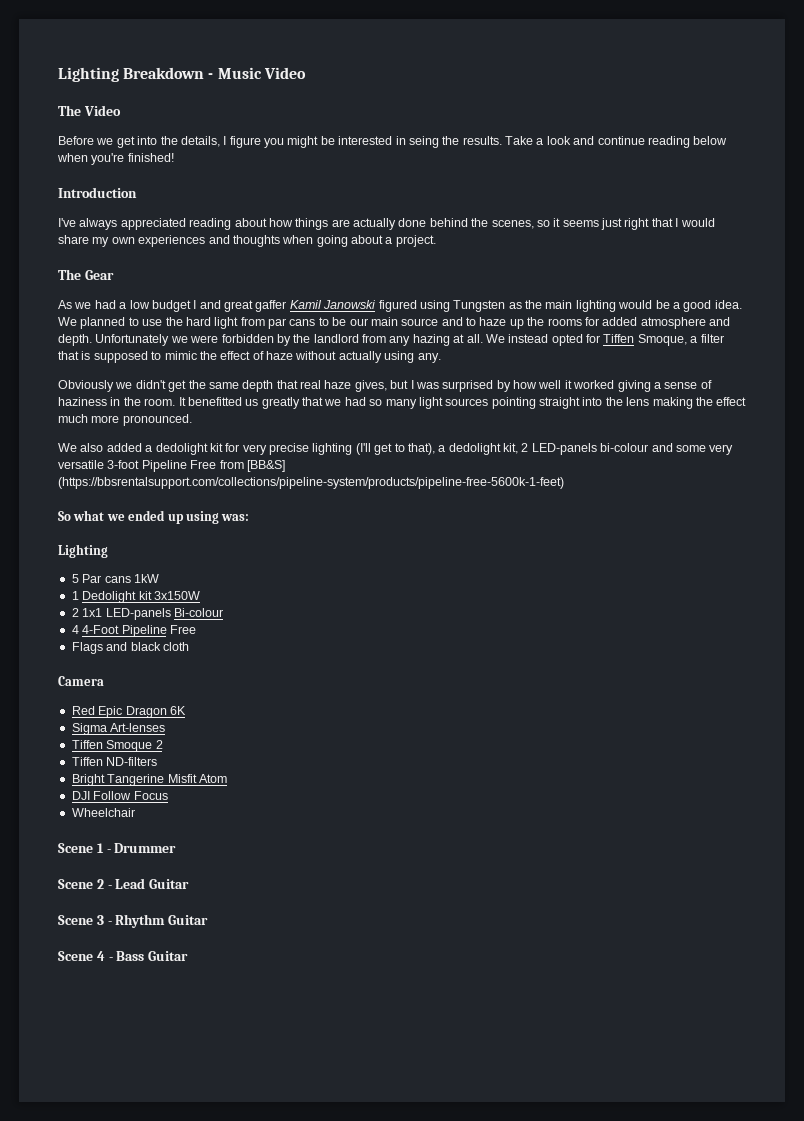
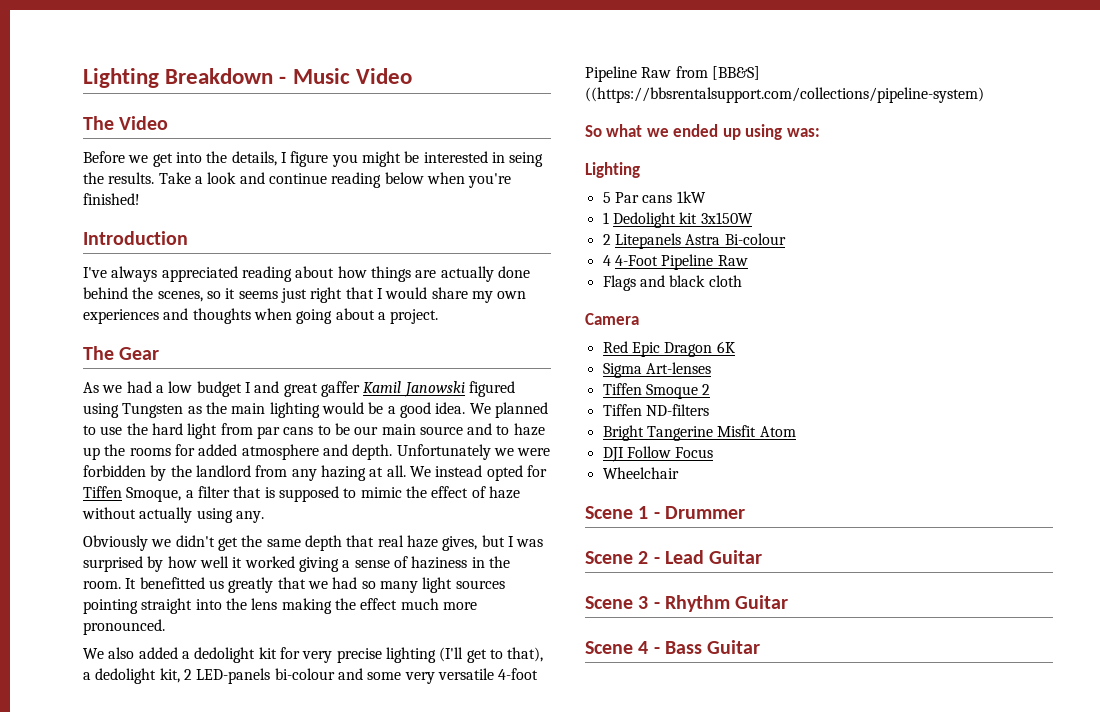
- We also added a dedolight kit for very precise lighting (I'll get to that), a dedolight kit, 2 LED-panels bi-colour and some very versatile 3-foot Pipeline Free from [BB&S] (https://bbsrentalsupport.com/collections/pipeline-system/products/pipeline-free-5600k-1-feet)
+ We also added a dedolight kit for very precise lighting (I'll get to that), a dedolight kit, 2 LED-panels bi-colour and some very versatile 4-foot Pipeline Raw from [BB&S] ((https://bbsrentalsupport.com/collections/pipeline-system)
- 2 1x1 LED-panels Bi-colour
+ 2 Litepanels Astra Bi-colour
- 4 4-Foot Pipeline Free
+ 4 4-Foot Pipeline Raw

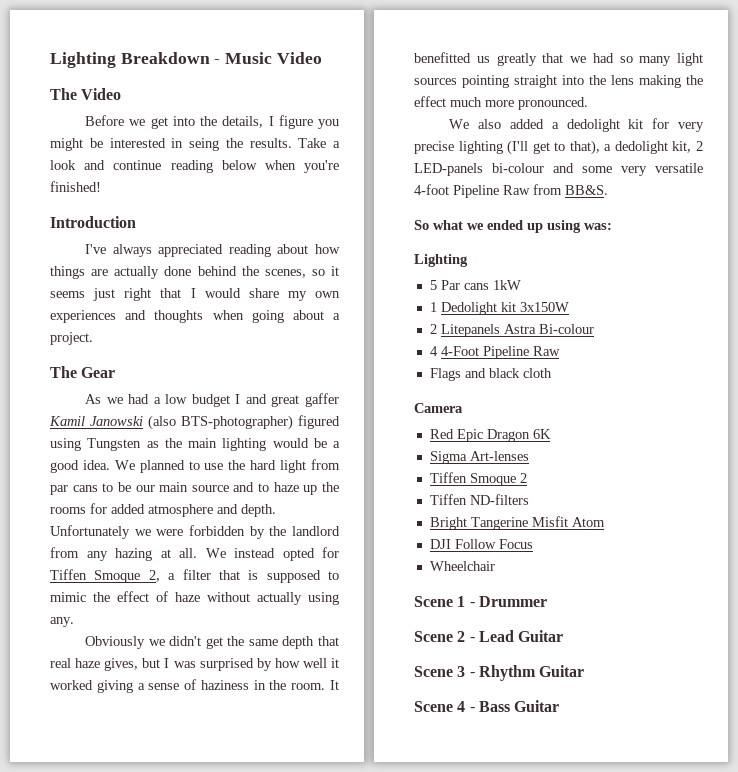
- As we had a low budget I and great gaffer Kamil Janowski figured using Tungsten as the main lighting would be a good idea.
+ As we had a low budget I and great gaffer Kamil Janowski (also BTS-photographer) figured using Tungsten as the main lighting would be a good idea.
- We instead opted for Tiffen Smoque, a filter that is supposed to mimic the effect of haze without actually using any.
+ We instead opted for Tiffen Smoque 2, a filter that is supposed to mimic the effect of haze without actually using any.
- We also added a dedolight kit for very precise lighting (I'll get to that), a dedolight kit, 2 LED-panels bi-colour and some very versatile 4-foot Pipeline Raw from [BB&S] ((https://bbsrentalsupport.com/collections/pipeline-system)
+ We also added a dedolight kit for very precise lighting (I'll get to that), a dedolight kit, 2 LED-panels bi-colour and some very versatile 4-foot Pipeline Raw from BB&S.

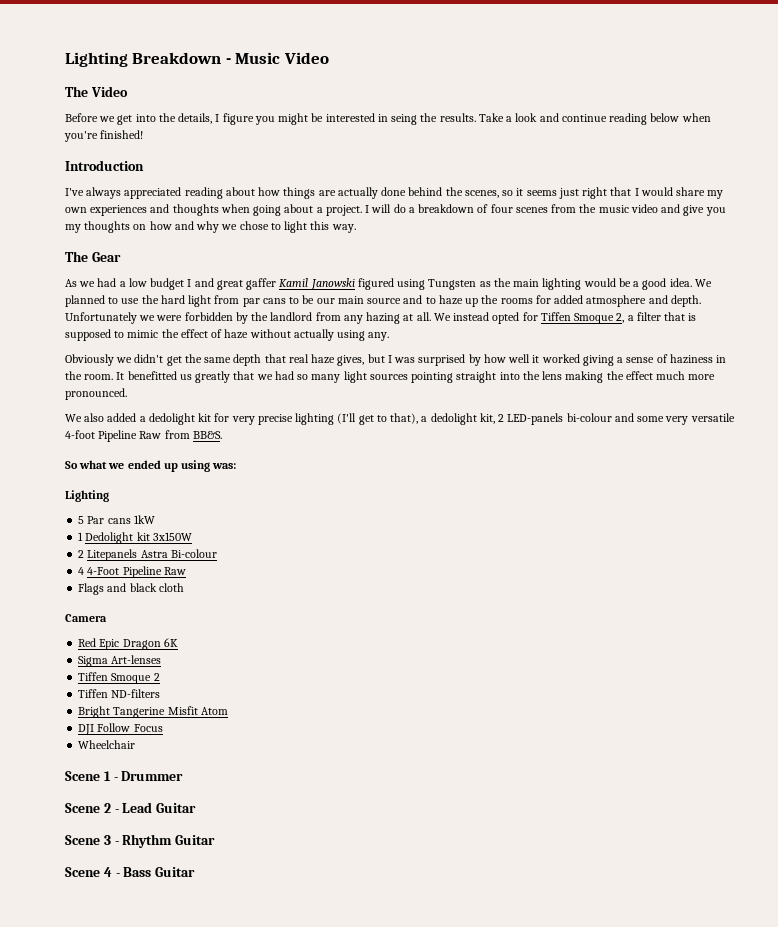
+ I will do a breakdown of four scenes from the music video and give you my thoughts on how and why we chose to light this way.
- As we had a low budget I and great gaffer Kamil Janowski (also BTS-photographer) figured using Tungsten as the main lighting would be a good idea.
+ As we had a low budget I and great gaffer Kamil Janowski figured using Tungsten as the main lighting would be a good idea.

